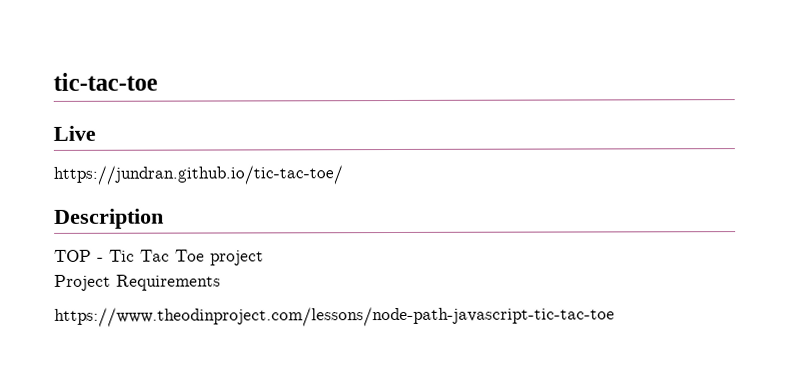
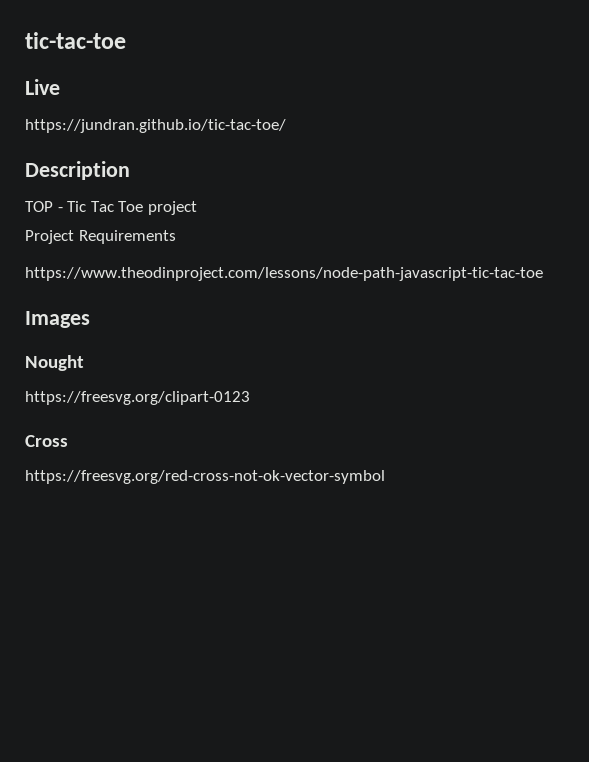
+ Images
+ Nought
+ https://freesvg.org/clipart-0123
+ Cross
+ https://freesvg.org/red-cross-not-ok-vector-symbol

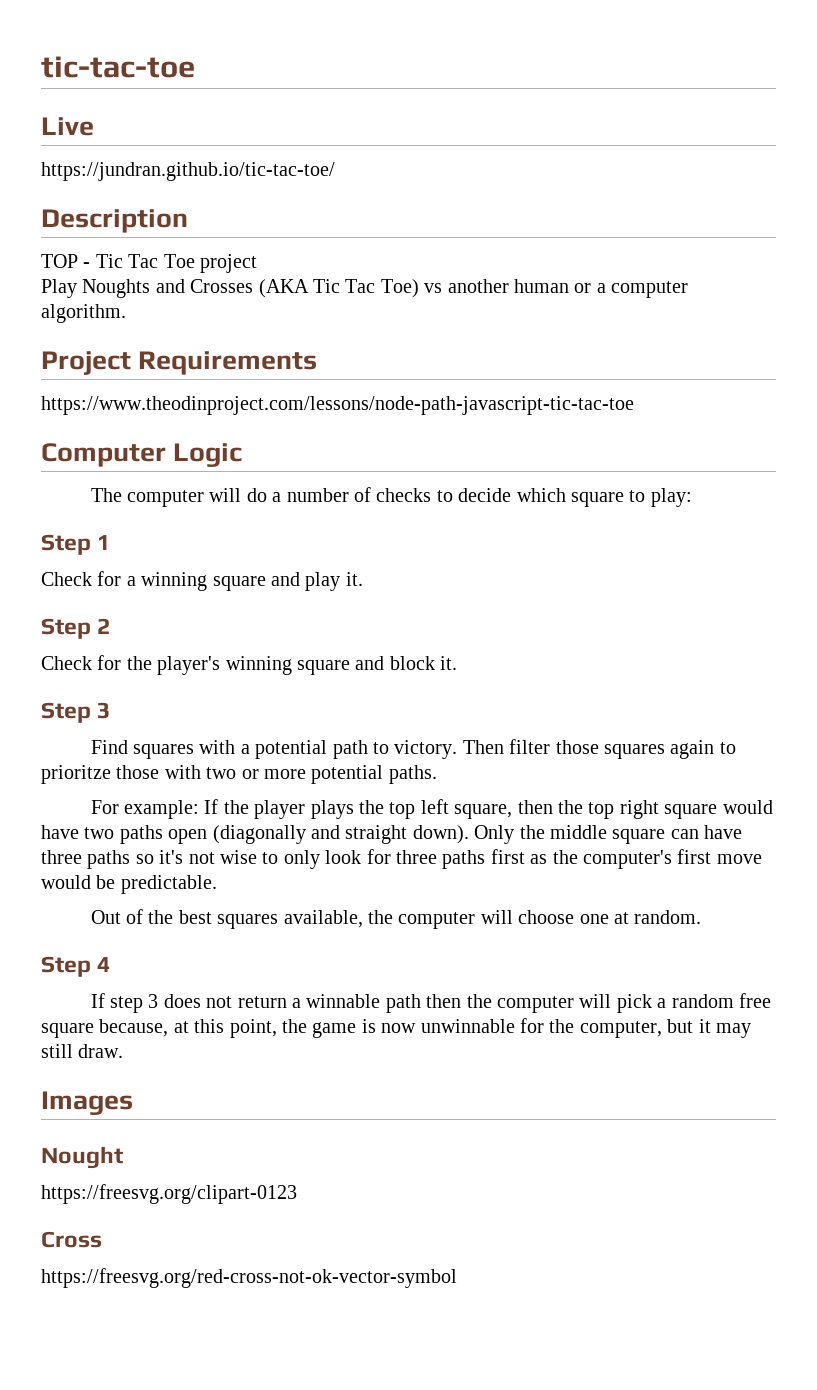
+ Play Noughts and Crosses (AKA Tic Tac Toe) vs another human or a computer algorithm.
  Project Requirements
  https://www.theodinproject.com/lessons/node-path-javascript-tic-tac-toe
+ Computer Logic
+ The computer will do a number of checks to decide which square to play:
+ Step 1
+ Check for a winning square and play it.
+ Step 2
+ Check for the player's winning square and block it.
+ Step 3
+ Find squares with a potential path to victory. Then filter those squares again to prioritze those with two or more potential paths.
+ For example: If the player plays the top left square, then the top right square would have two paths open (diagonally and straight down). Only the middle square can have three paths so it's not wise to only look for three paths first as the computer's first move would be predictable.
+ Out of the best squares available, the computer will choose one at random.
+ Step 4
+ If step 3 does not return a winnable path then the computer will pick a random free square because, at this point, the game is now unwinnable for the computer, but it may still draw.

